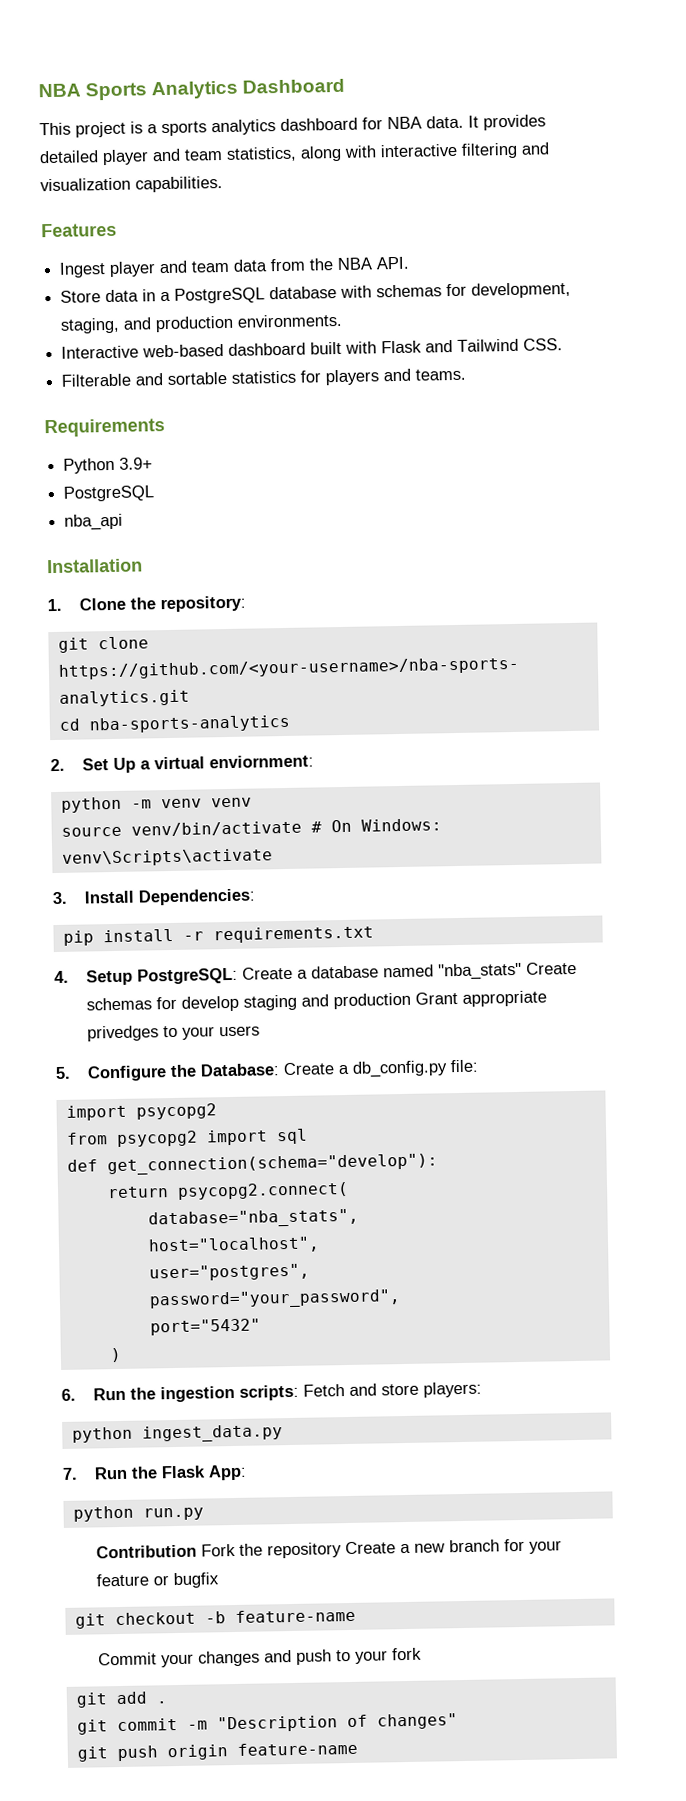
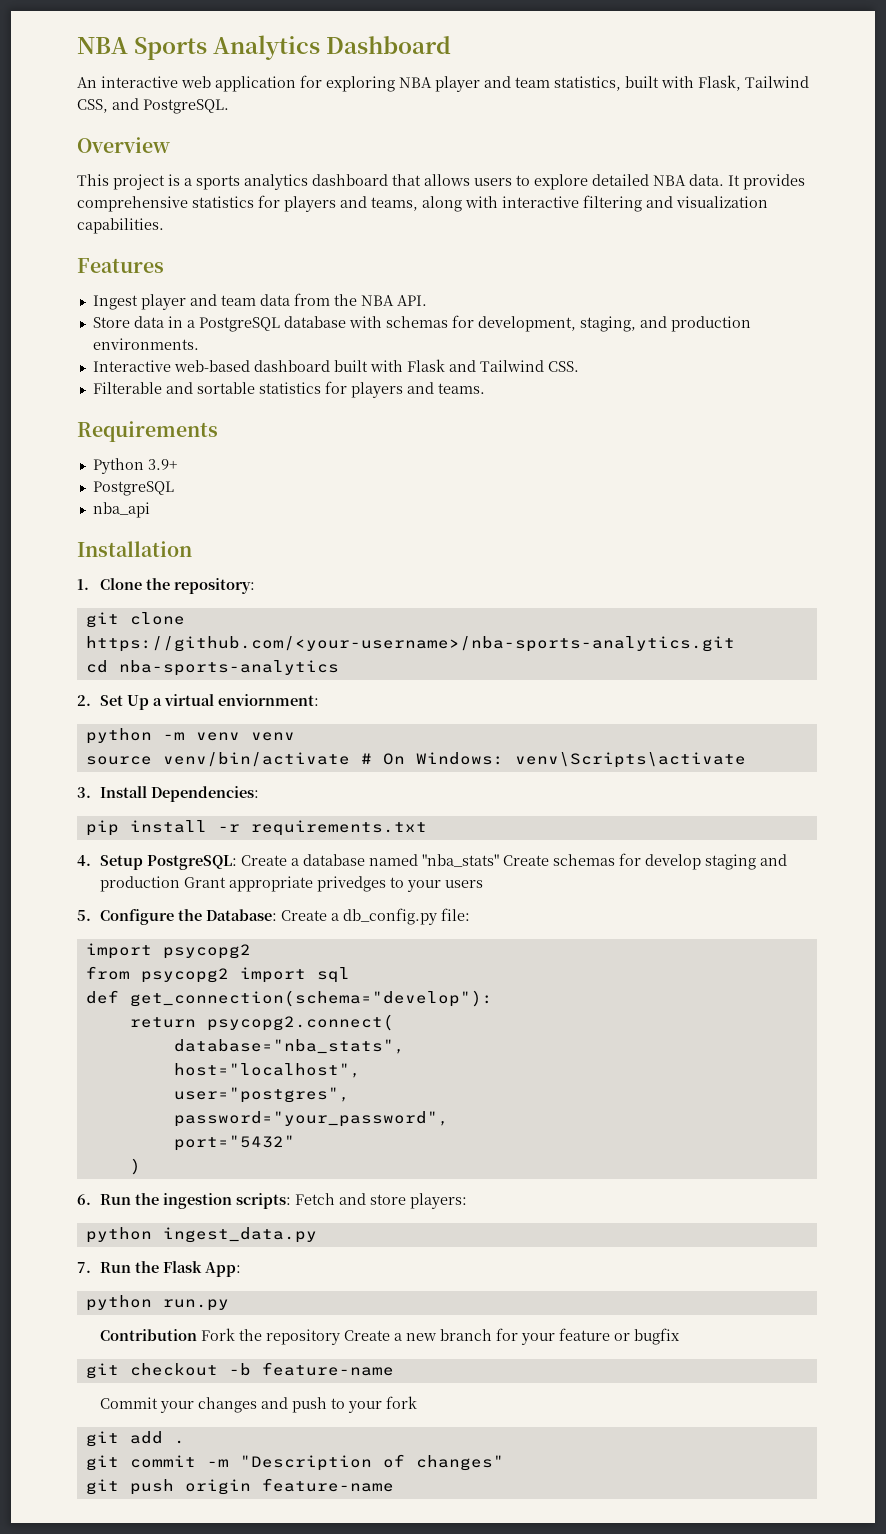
+ An interactive web application for exploring NBA player and team statistics, built with Flask, Tailwind CSS, and PostgreSQL.
+ Overview
- This project is a sports analytics dashboard for NBA data. It provides detailed player and team statistics, along with interactive filtering and visualization capabilities.
+ This project is a sports analytics dashboard that allows users to explore detailed NBA data. It provides comprehensive statistics for players and teams, along with interactive filtering and visualization capabilities.

